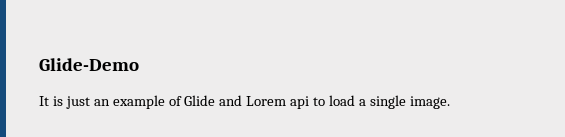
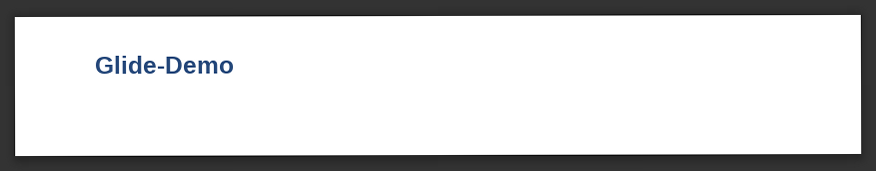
- It is just an example of Glide and Lorem api to load a single image.

